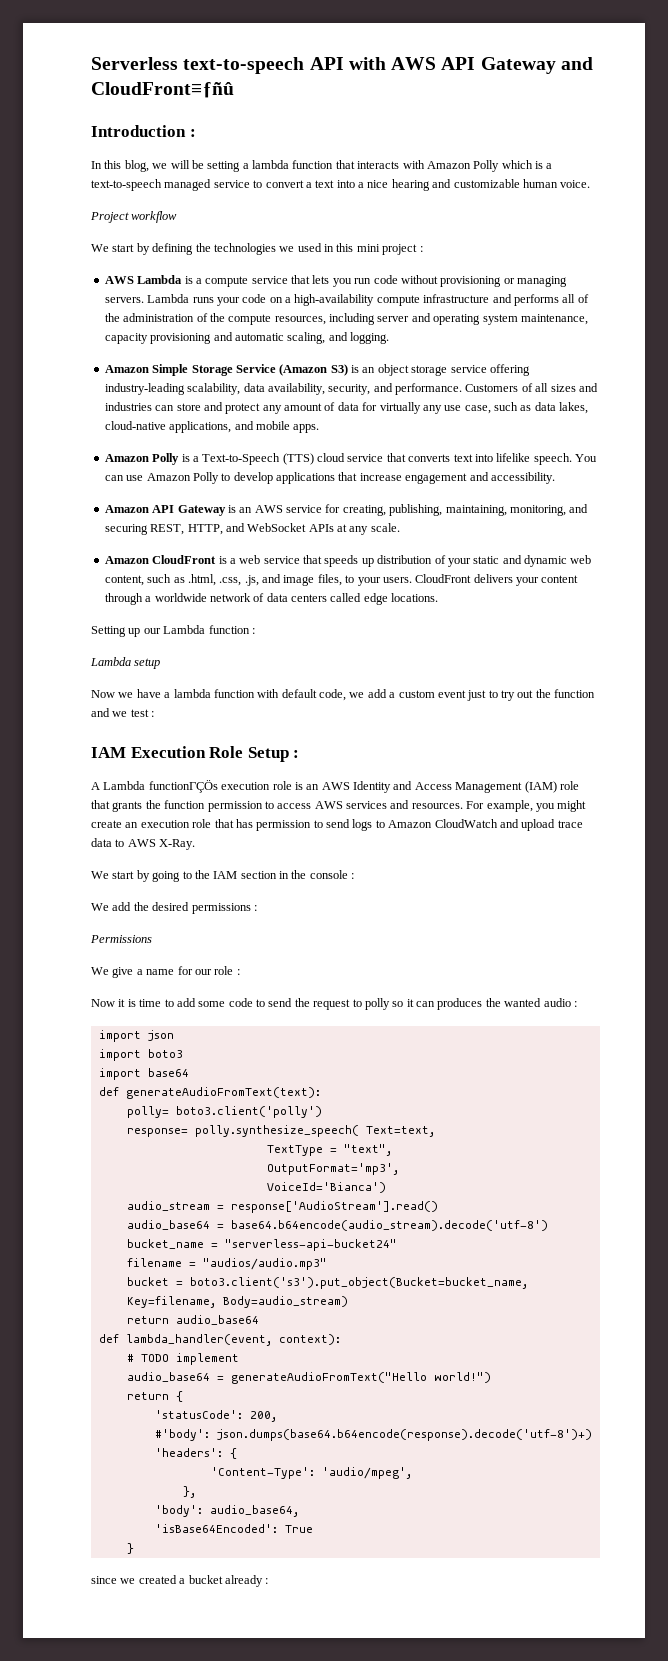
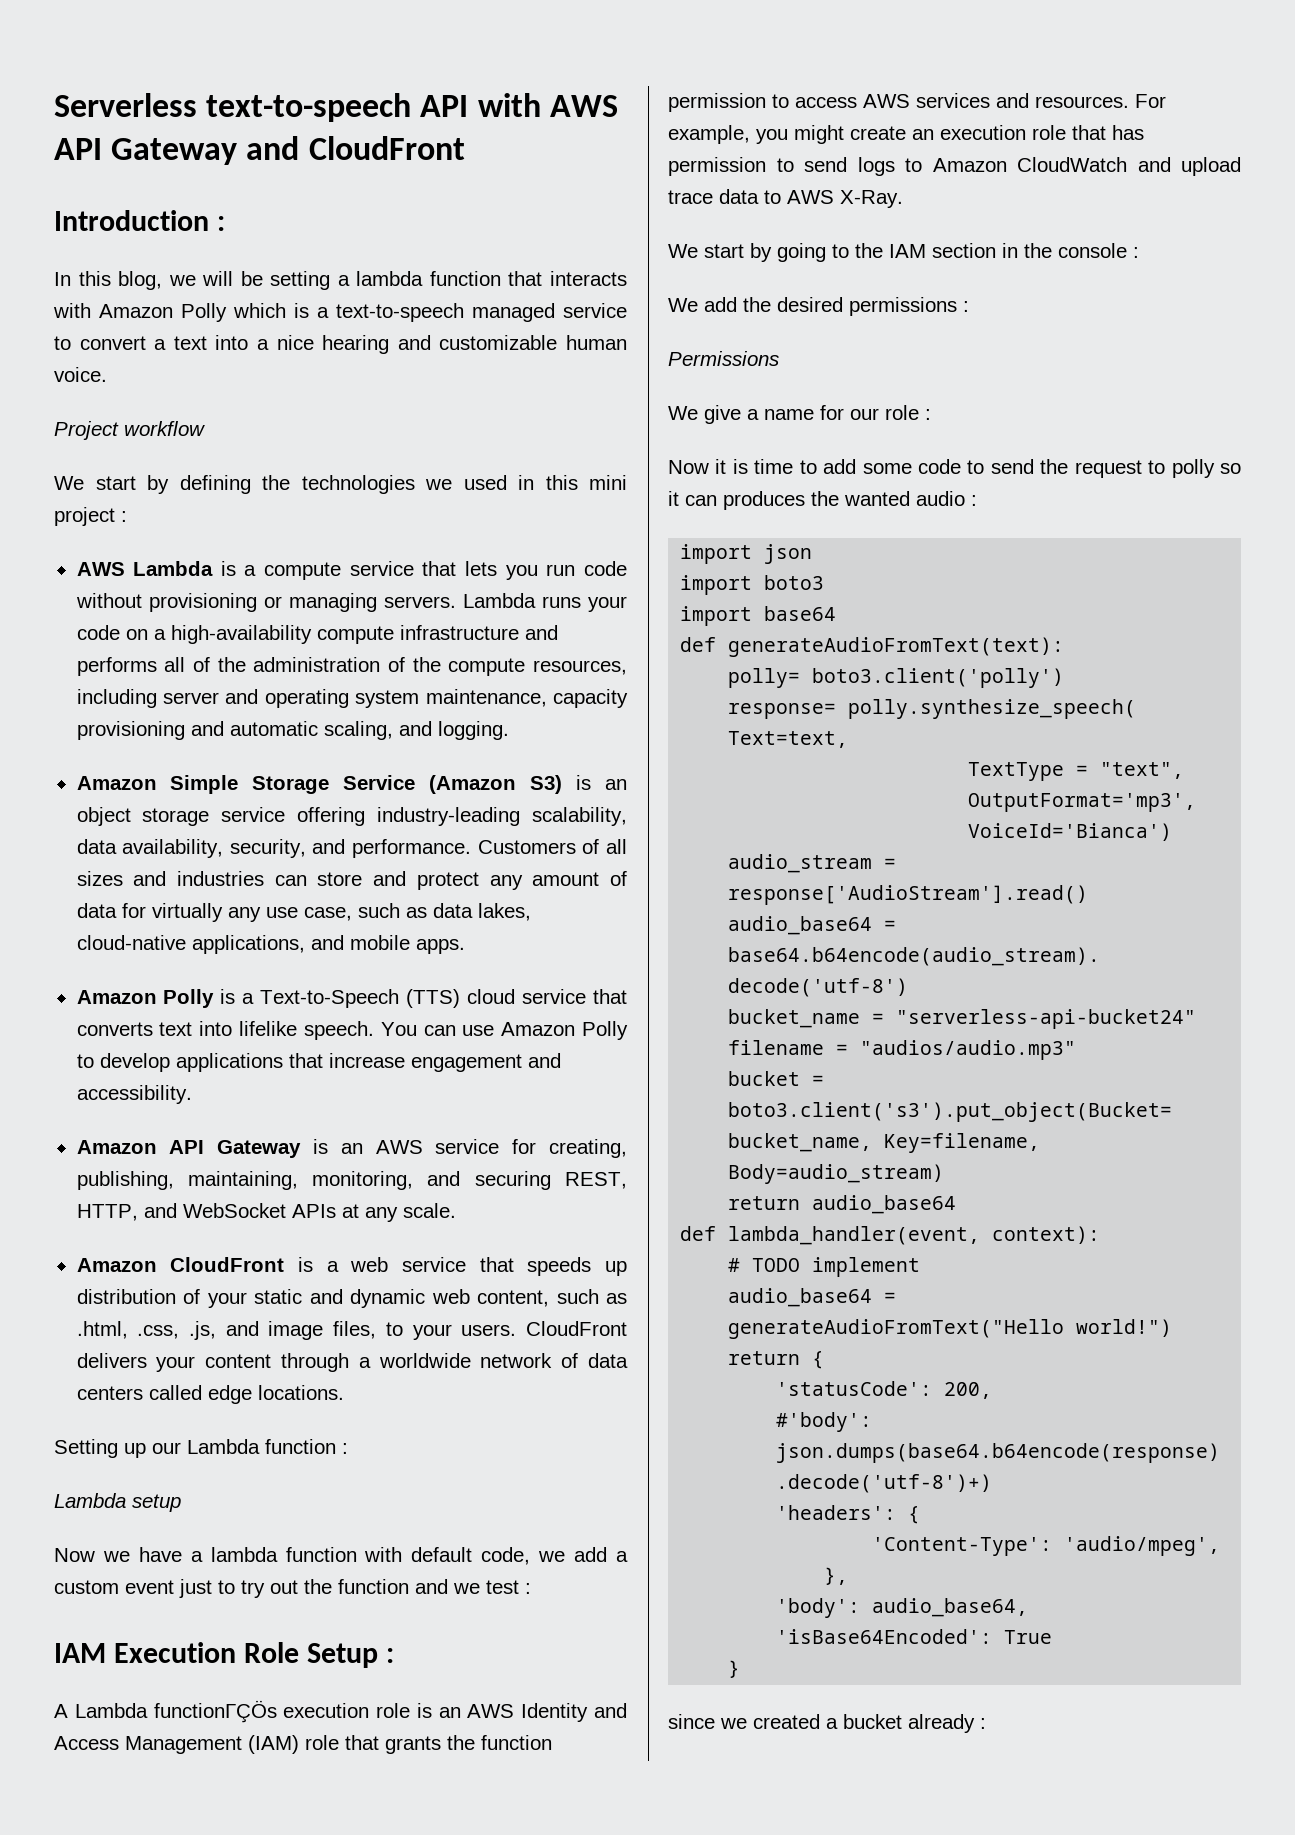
- Serverless text-to-speech API with AWS API Gateway and CloudFront≡ƒñû
+ Serverless text-to-speech API with AWS API Gateway and CloudFront

